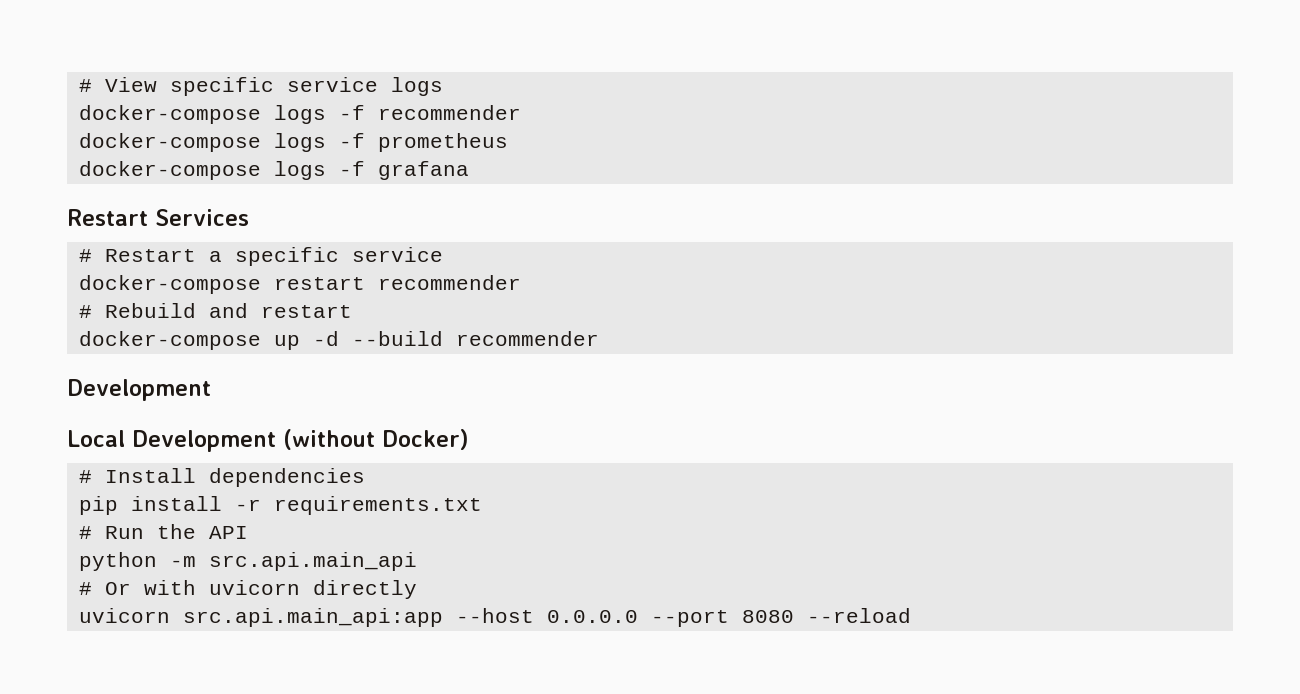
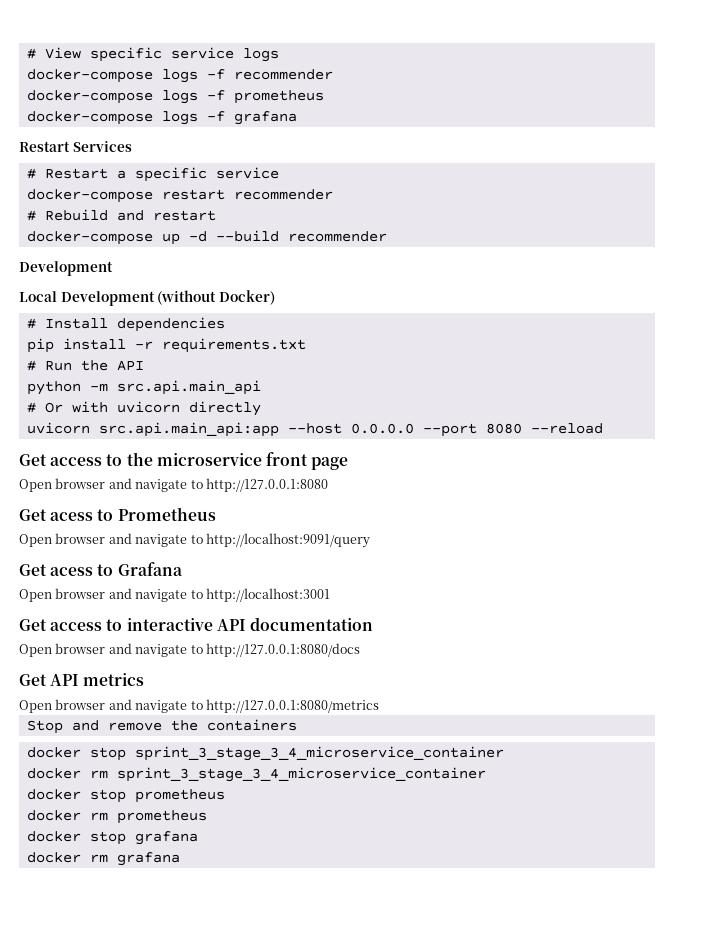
+ Get access to the microservice front page
+ Open browser and navigate to http://127.0.0.1:8080
+ Get acess to Prometheus
+ Open browser and navigate to http://localhost:9091/query
+ Get acess to Grafana
+ Open browser and navigate to http://localhost:3001
+ Get access to interactive API documentation
+ Open browser and navigate to http://127.0.0.1:8080/docs
+ Get API metrics
+ Open browser and navigate to http://127.0.0.1:8080/metrics
+ Stop and remove the containers
+ docker stop sprint_3_stage_3_4_microservice_container
+ docker rm sprint_3_stage_3_4_microservice_container
+ docker stop prometheus
+ docker rm prometheus
+ docker stop grafana
+ docker rm grafana

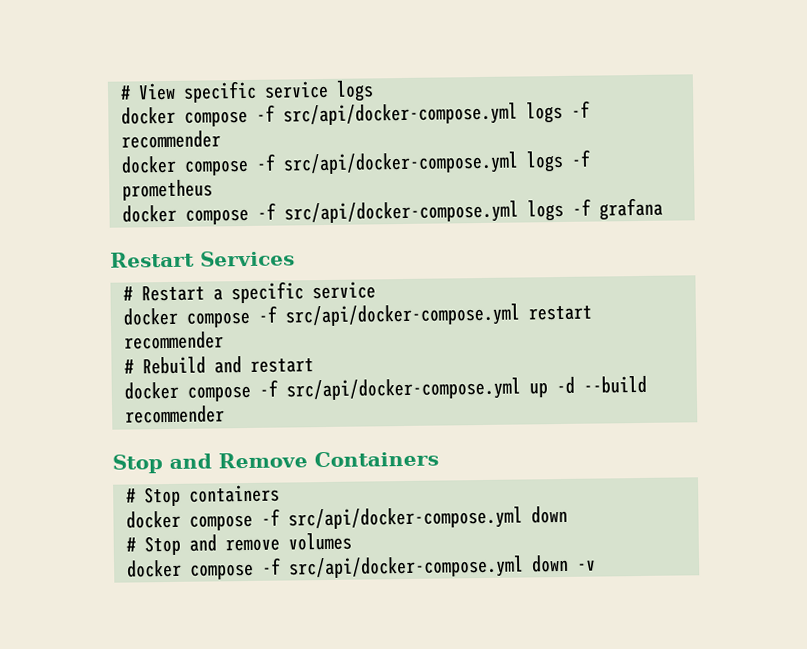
- docker-compose logs -f recommender
+ docker compose -f src/api/docker-compose.yml logs -f recommender
- docker-compose logs -f prometheus
+ docker compose -f src/api/docker-compose.yml logs -f prometheus
- docker-compose logs -f grafana
+ docker compose -f src/api/docker-compose.yml logs -f grafana
- docker-compose restart recommender
+ docker compose -f src/api/docker-compose.yml restart recommender
- docker-compose up -d --build recommender
- Development
- Local Development (without Docker)
- # Install dependencies
- pip install -r requirements.txt
- # Run the API
- python -m src.api.main_api
- # Or with uvicorn directly
- uvicorn src.api.main_api:app --host 0.0.0.0 --port 8080 --reload
- Get access to the microservice front page
- Open browser and navigate to http://127.0.0.1:8080
- Get acess to Prometheus
- Open browser and navigate to http://localhost:9091/query
- Get acess to Grafana
- Open browser and navigate to http://localhost:3001
- Get access to interactive API documentation
- Open browser and navigate to http://127.0.0.1:8080/docs
- Get API metrics
- Open browser and navigate to http://127.0.0.1:8080/metrics
- Stop and remove the containers
- docker stop sprint_3_stage_3_4_microservice_container
- docker rm sprint_3_stage_3_4_microservice_container
- docker stop prometheus
- docker rm prometheus
- docker stop grafana
- docker rm grafana
+ docker compose -f src/api/docker-compose.yml up -d --build recommender
+ Stop and Remove Containers
+ # Stop containers
+ docker compose -f src/api/docker-compose.yml down
+ # Stop and remove volumes
+ docker compose -f src/api/docker-compose.yml down -v

